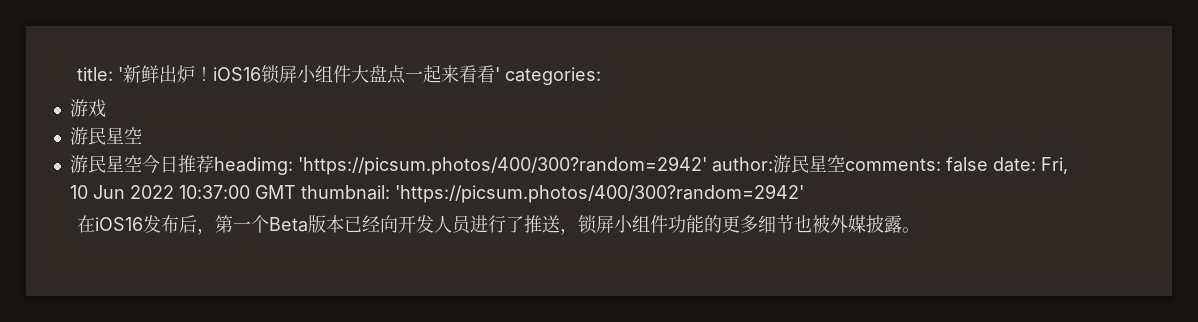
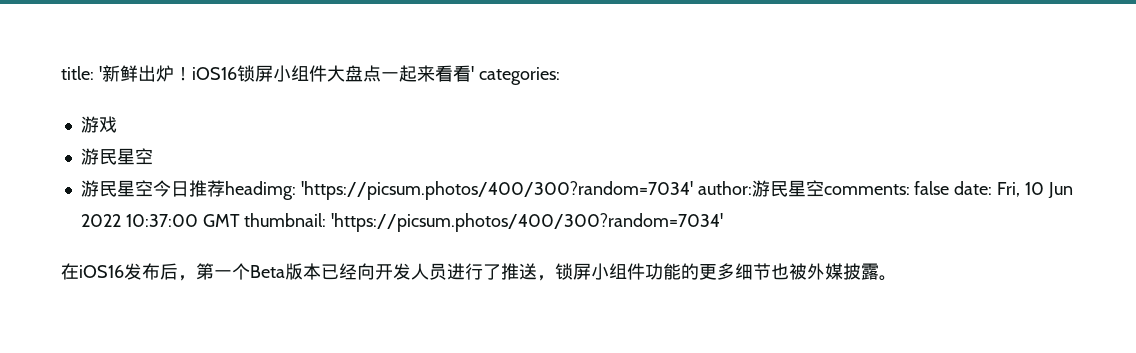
- 游民星空今日推荐headimg: 'https://picsum.photos/400/300?random=2942' author:游民星空comments: false date: Fri, 10 Jun 2022 10:37:00 GMT thumbnail: 'https://picsum.photos/400/300?random=2942'
+ 游民星空今日推荐headimg: 'https://picsum.photos/400/300?random=7034' author:游民星空comments: false date: Fri, 10 Jun 2022 10:37:00 GMT thumbnail: 'https://picsum.photos/400/300?random=7034'

